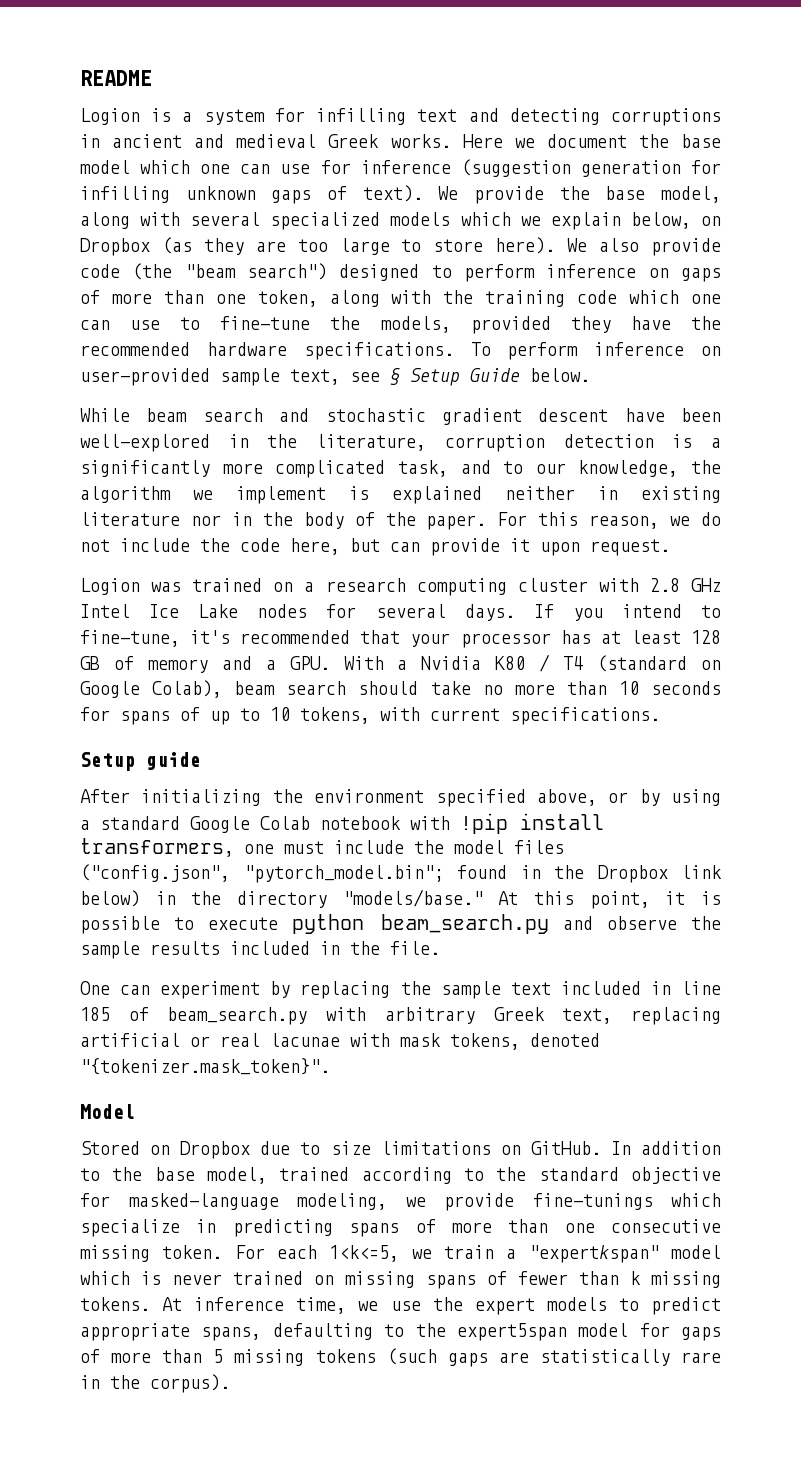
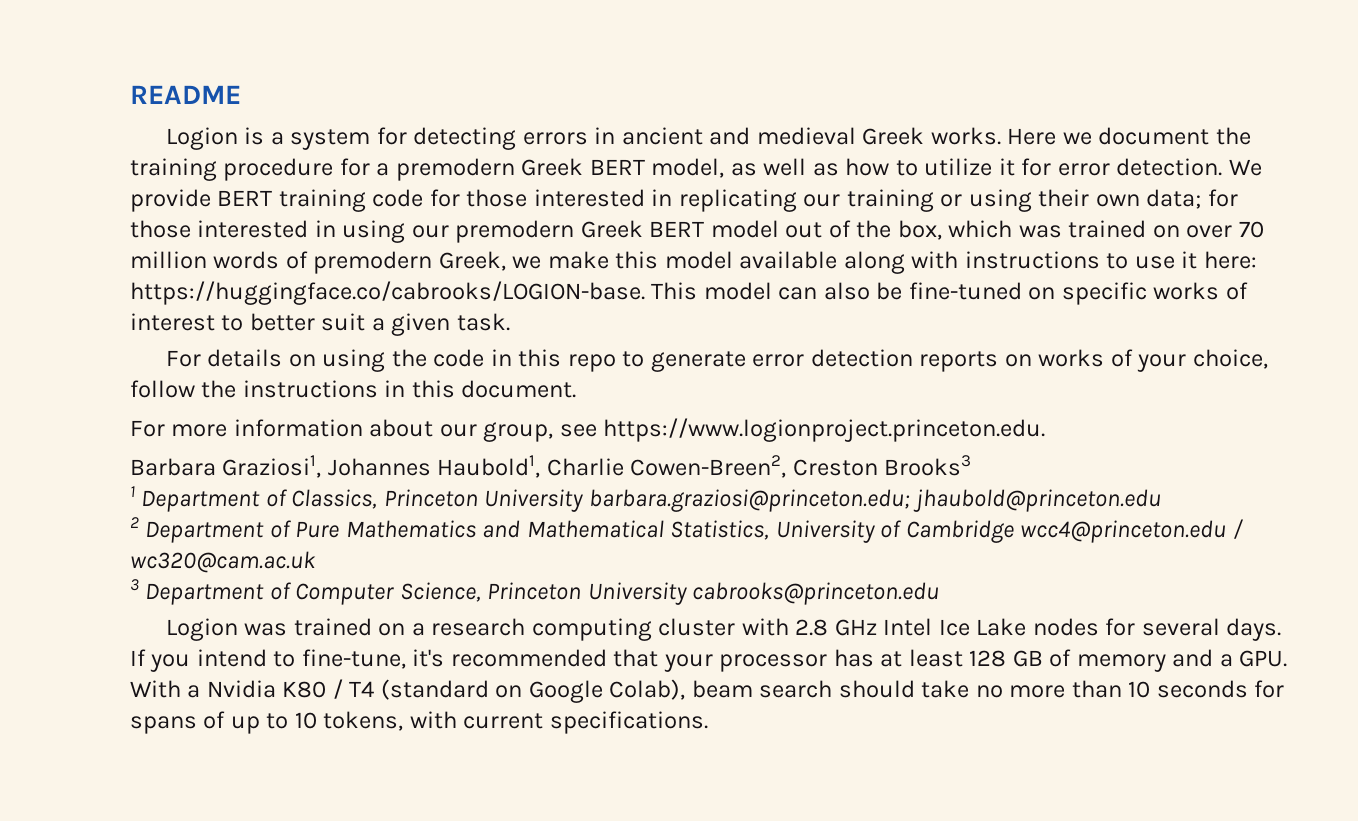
- Logion is a system for infilling text and detecting corruptions in ancient and medieval Greek works.
+ Logion is a system for detecting errors in ancient and medieval Greek works.
- Here we document the base model which one can use for inference (suggestion generation for infilling unknown gaps of text). We provide the base model, along with several specialized models which we explain below, on Dropbox (as they are too large to store here). We also provide code (the "beam search") designed to perform inference on gaps of more than one token, along with the training code which one can use to fine-tune the models, provided they have the recommended hardware specifications. To perform inference on user-provided sample text, see § Setup Guide below.
- While beam search and stochastic gradient descent have been well-explored in the literature, corruption detection is a significantly more complicated task, and to our knowledge, the algorithm we implement is explained neither in existing literature nor in the body of the paper. For this reason, we do not include the code here, but can provide it upon request.
+ Here we document the training procedure for a premodern Greek BERT model, as well as how to utilize it for error detection. We provide BERT training code for those interested in replicating our training or using their own data; for those interested in using our premodern Greek BERT model out of the box, which was trained on over 70 million words of premodern Greek, we make this model available along with instructions to use it here: https://huggingface.co/cabrooks/LOGION-base. This model can also be fine-tuned on specific works of interest to better suit a given task.
+ For details on using the code in this repo to generate error detection reports on works of your choice, follow the instructions in this document.
+ For more information about our group, see https://www.logionproject.princeton.edu.
+ Barbara Graziosi1, Johannes Haubold1, Charlie Cowen-Breen2, Creston Brooks3
+ 1 Department of Classics, Princeton University barbara.graziosi@princeton.edu; jhaubold@princeton.edu
+ 2 Department of Pure Mathematics and Mathematical Statistics, University of Cambridge wcc4@princeton.edu / wc320@cam.ac.uk
+ 3 Department of Computer Science, Princeton University cabrooks@princeton.edu
- Setup guide
- After initializing the environment specified above, or by using a standard Google Colab notebook with !pip install transformers, one must include the model files ("config.json", "pytorch_model.bin"; found in the Dropbox link below) in the directory "models/base." At this point, it is possible to execute python beam_search.py and observe the sample results included in the file.
- One can experiment by replacing the sample text included in line 185 of beam_search.py with arbitrary Greek text, replacing artificial or real lacunae with mask tokens, denoted "{tokenizer.mask_token}".
- Model
- Stored on Dropbox due to size limitations on GitHub. In addition to the base model, trained according to the standard objective for masked-language modeling, we provide fine-tunings which specialize in predicting spans of more than one consecutive missing token. For each 1<k<=5, we train a "expertkspan" model which is never trained on missing spans of fewer than k missing tokens. At inference time, we use the expert models to predict appropriate spans, defaulting to the expert5span model for gaps of more than 5 missing tokens (such gaps are statistically rare in the corpus).

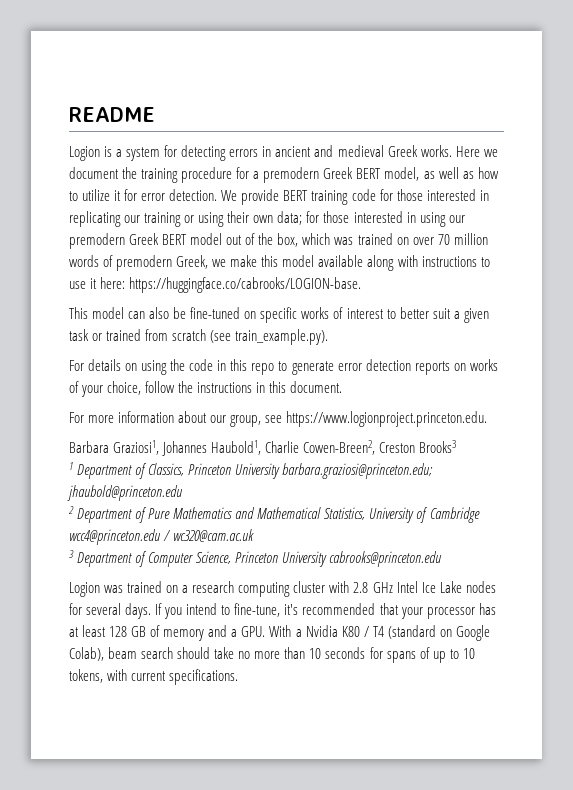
- https://huggingface.co/cabrooks/LOGION-base. This model can also be fine-tuned on specific works of interest to better suit a given task.
+ https://huggingface.co/cabrooks/LOGION-base.
+ This model can also be fine-tuned on specific works of interest to better suit a given task or trained from scratch (see train_example.py).

